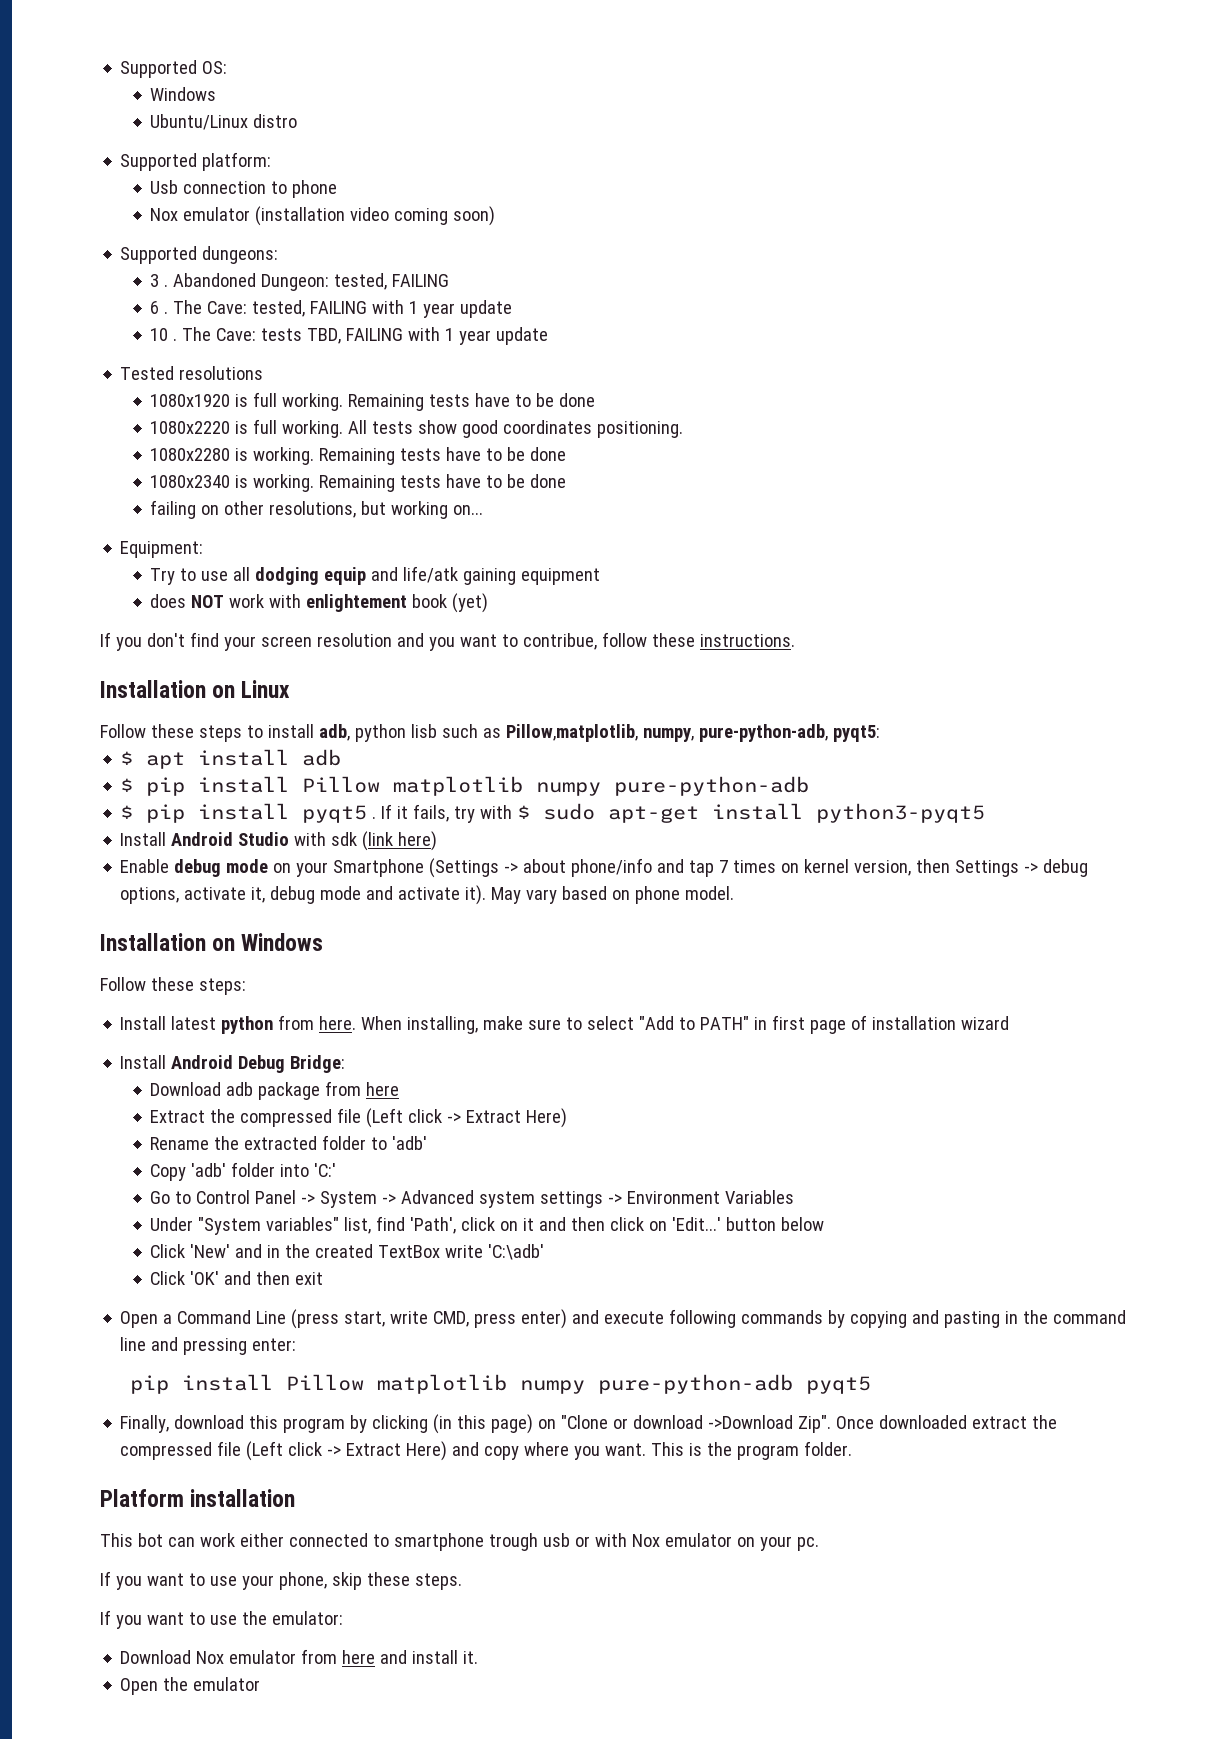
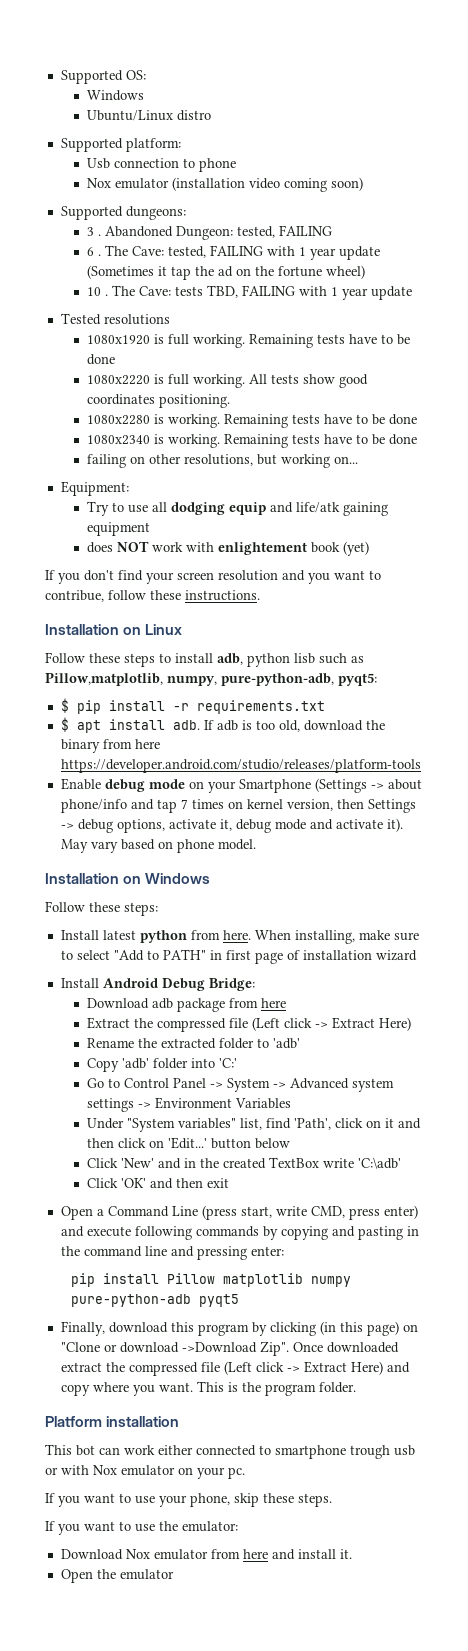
- The Cave: tested, FAILING with 1 year update
+ The Cave: tested, FAILING with 1 year update (Sometimes it tap the ad on the fortune wheel)
+ $ pip install -r requirements.txt
- $ apt install adb
- $ pip install Pillow matplotlib numpy pure-python-adb
- $ pip install pyqt5 . If it fails, try with $ sudo apt-get install python3-pyqt5
- Install Android Studio with sdk (link here)
+ $ apt install adb. If adb is too old, download the binary from here https://developer.android.com/studio/releases/platform-tools

